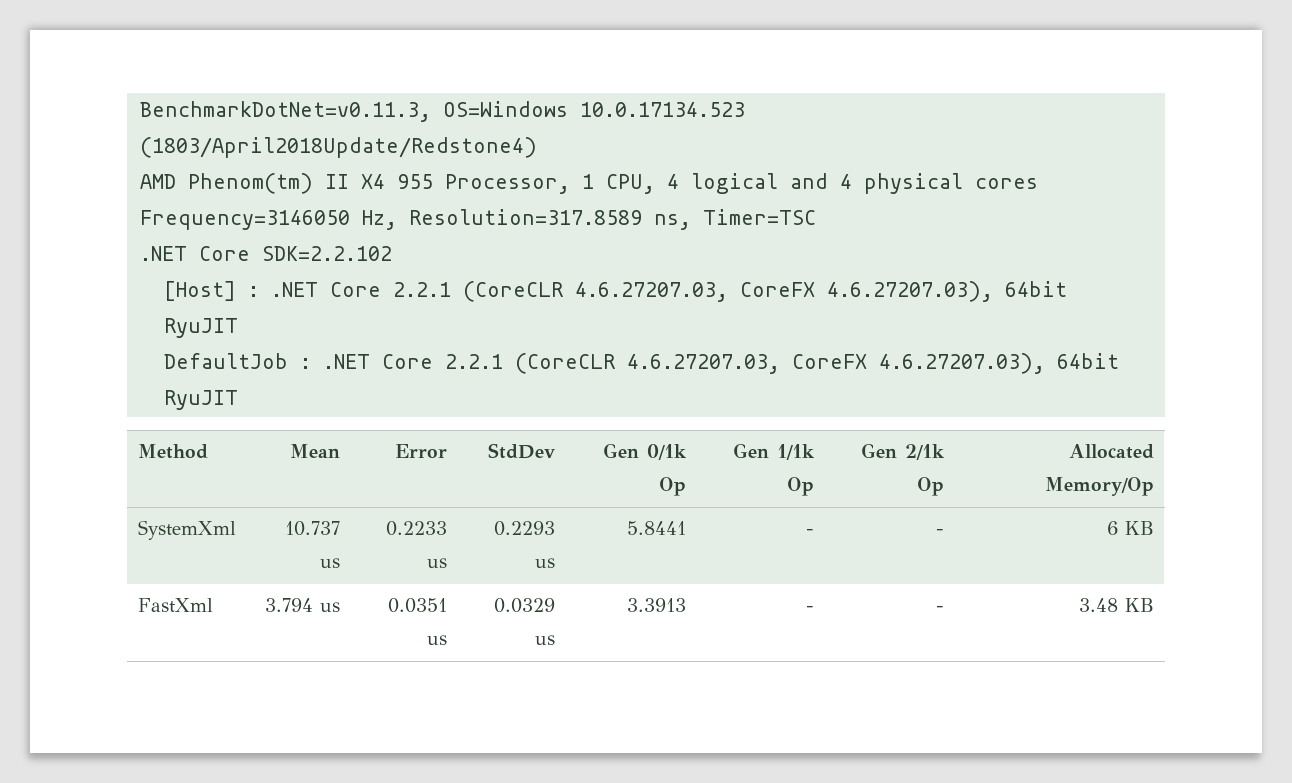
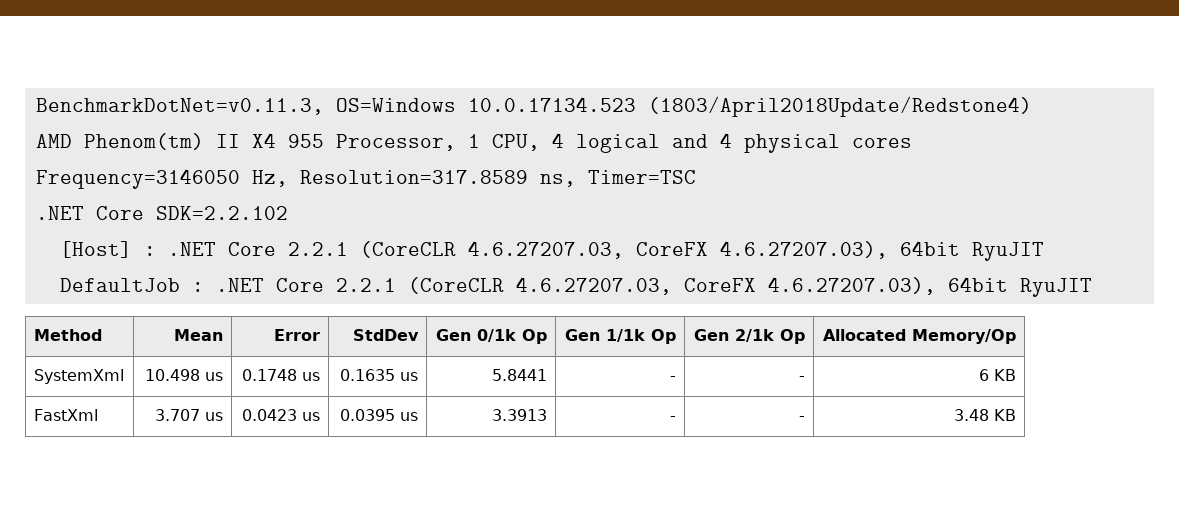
- SystemXml | 10.737 us | 0.2233 us | 0.2293 us | 5.8441 | - | - | 6 KB
+ SystemXml | 10.498 us | 0.1748 us | 0.1635 us | 5.8441 | - | - | 6 KB
- FastXml | 3.794 us | 0.0351 us | 0.0329 us | 3.3913 | - | - | 3.48 KB
+ FastXml | 3.707 us | 0.0423 us | 0.0395 us | 3.3913 | - | - | 3.48 KB

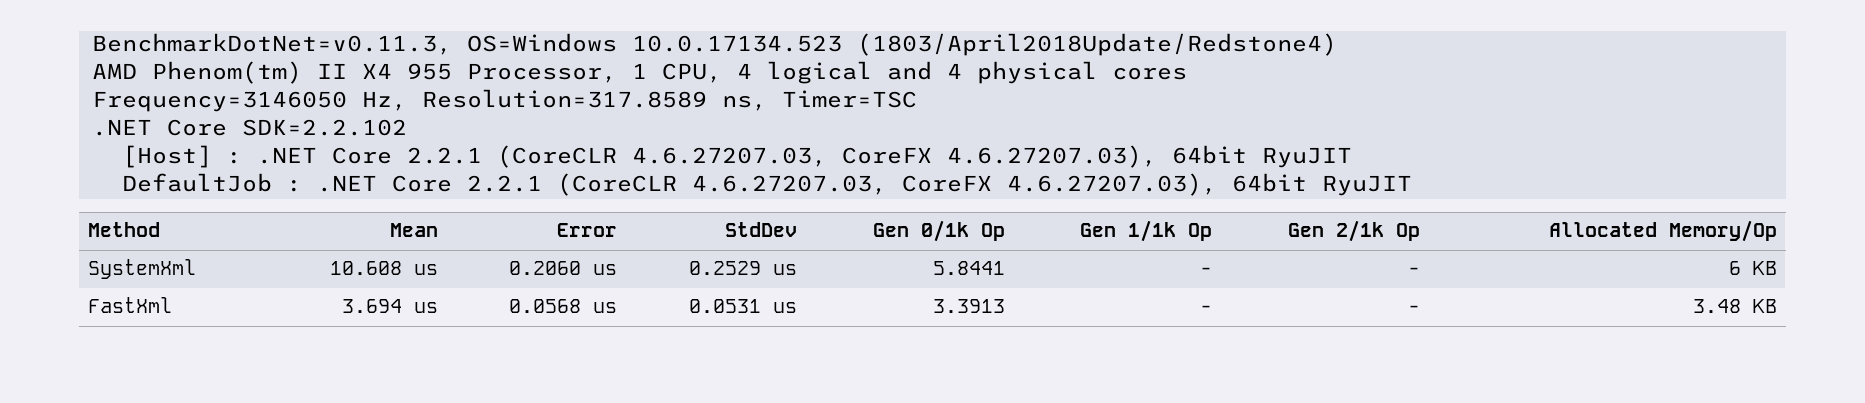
- SystemXml | 10.498 us | 0.1748 us | 0.1635 us | 5.8441 | - | - | 6 KB
+ SystemXml | 10.608 us | 0.2060 us | 0.2529 us | 5.8441 | - | - | 6 KB
- FastXml | 3.707 us | 0.0423 us | 0.0395 us | 3.3913 | - | - | 3.48 KB
+ FastXml | 3.694 us | 0.0568 us | 0.0531 us | 3.3913 | - | - | 3.48 KB

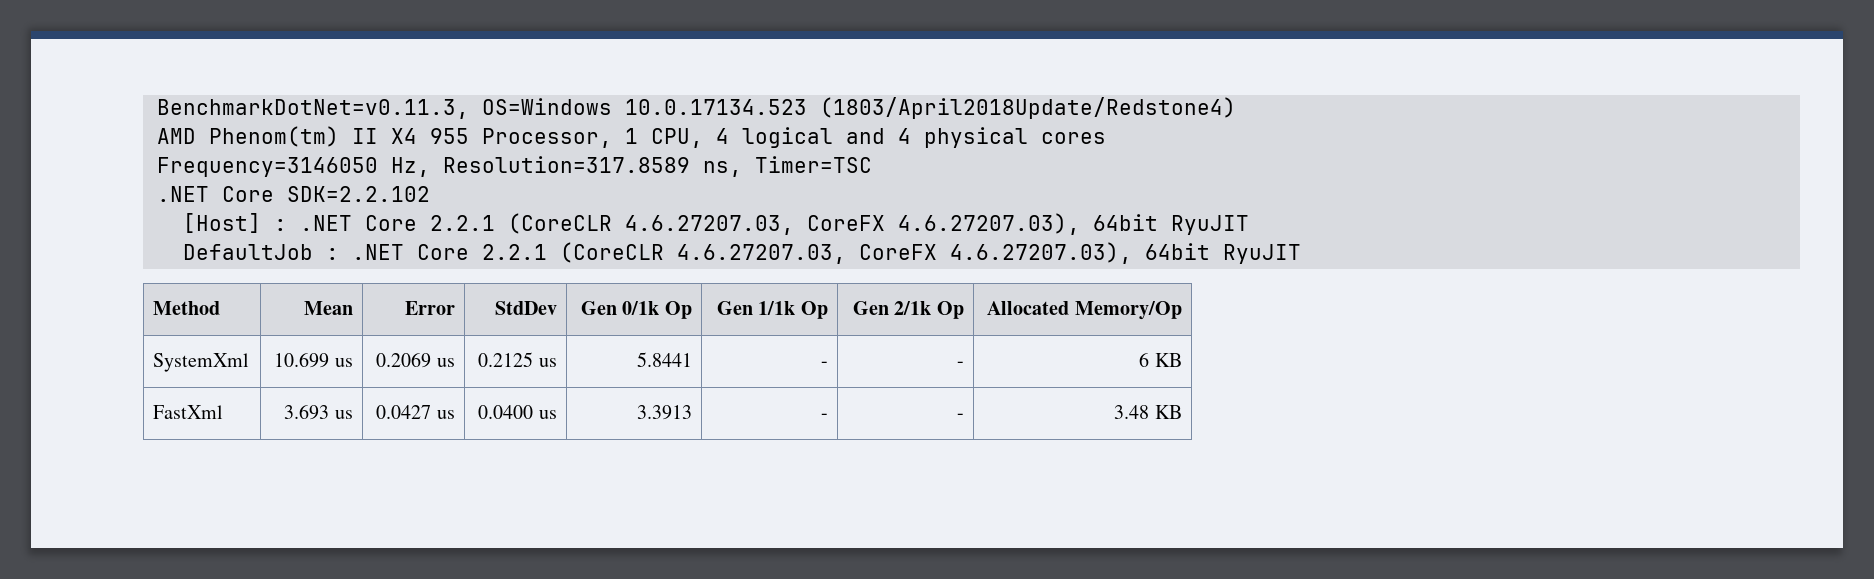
- SystemXml | 10.608 us | 0.2060 us | 0.2529 us | 5.8441 | - | - | 6 KB
+ SystemXml | 10.699 us | 0.2069 us | 0.2125 us | 5.8441 | - | - | 6 KB
- FastXml | 3.694 us | 0.0568 us | 0.0531 us | 3.3913 | - | - | 3.48 KB
+ FastXml | 3.693 us | 0.0427 us | 0.0400 us | 3.3913 | - | - | 3.48 KB

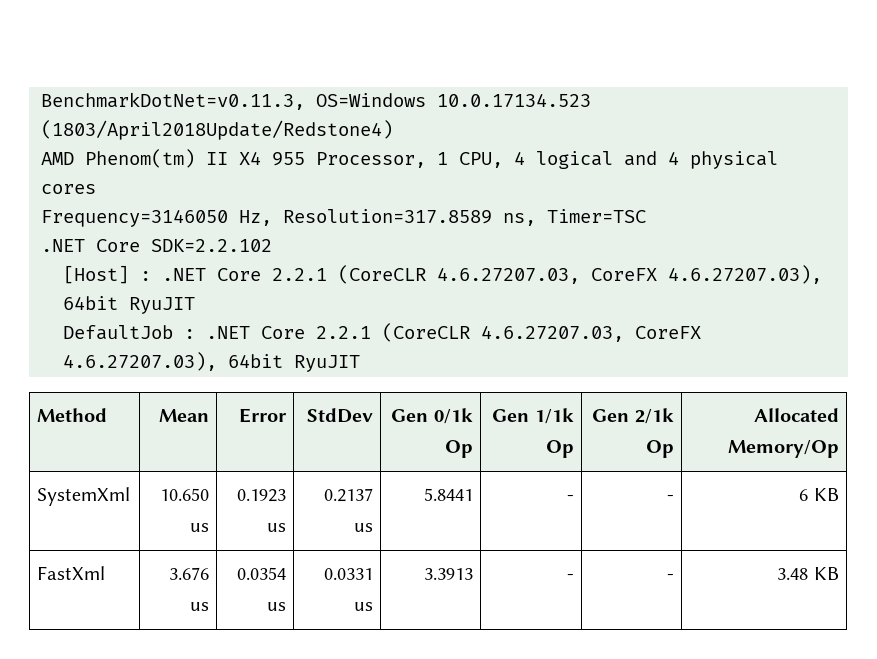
- SystemXml | 10.699 us | 0.2069 us | 0.2125 us | 5.8441 | - | - | 6 KB
+ SystemXml | 10.650 us | 0.1923 us | 0.2137 us | 5.8441 | - | - | 6 KB
- FastXml | 3.693 us | 0.0427 us | 0.0400 us | 3.3913 | - | - | 3.48 KB
+ FastXml | 3.676 us | 0.0354 us | 0.0331 us | 3.3913 | - | - | 3.48 KB

